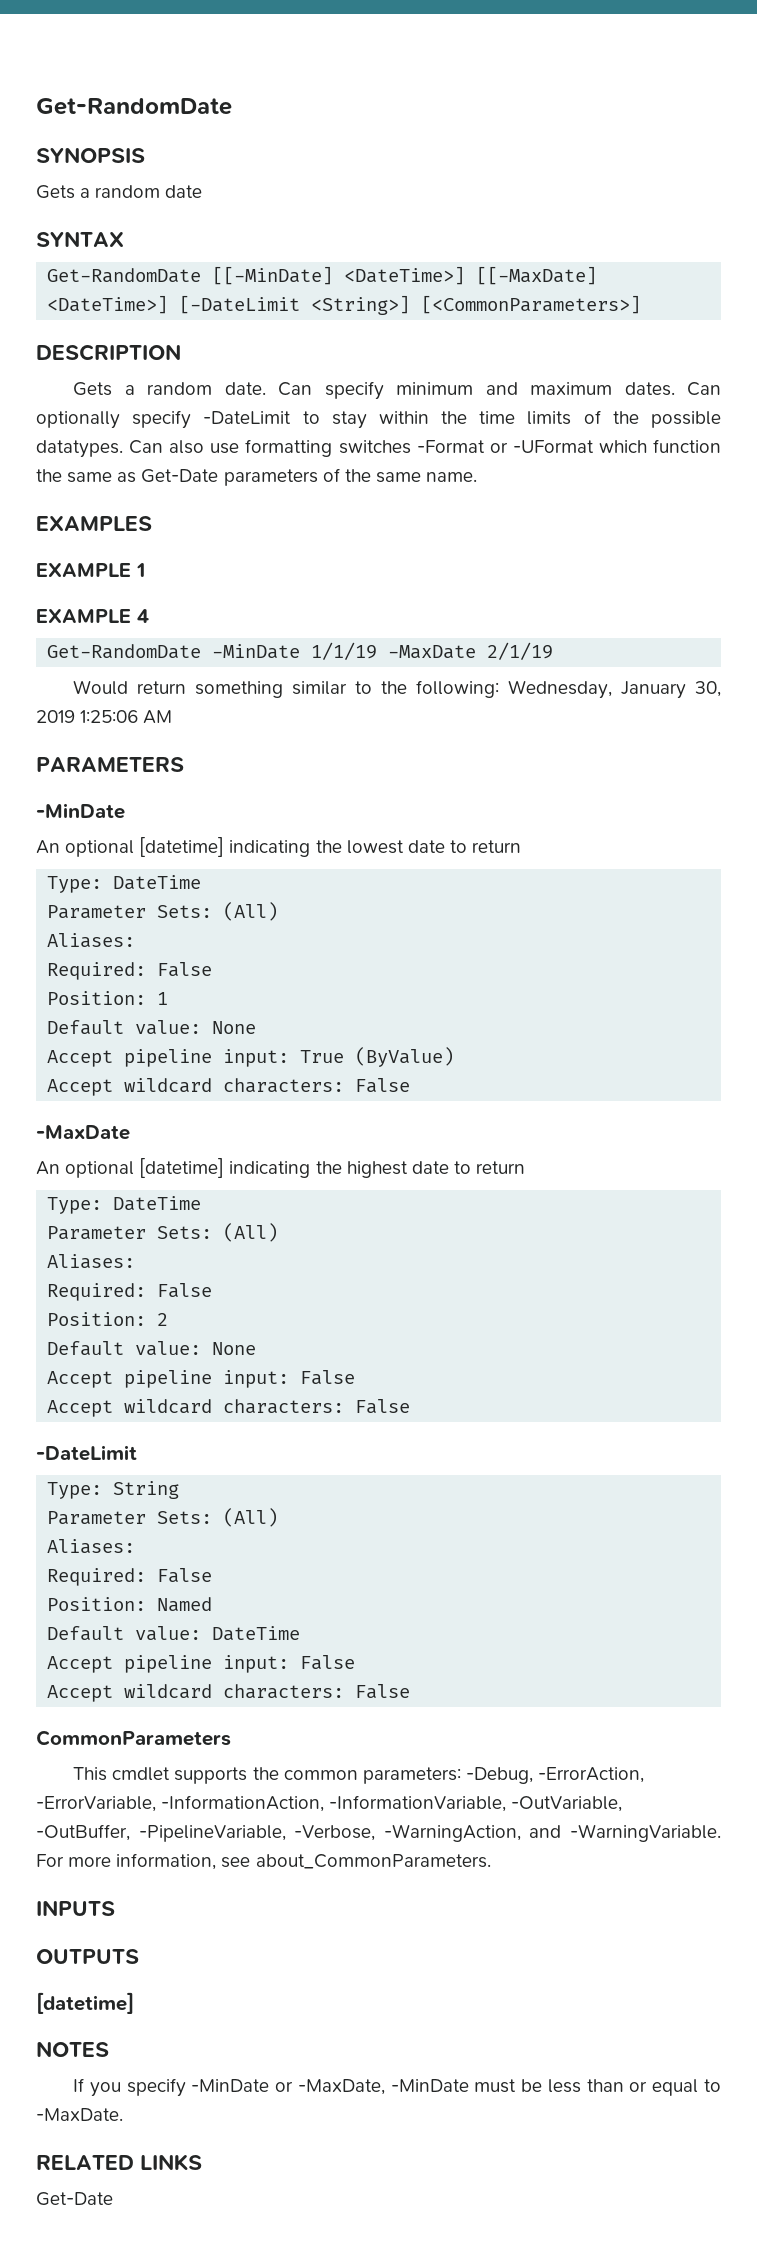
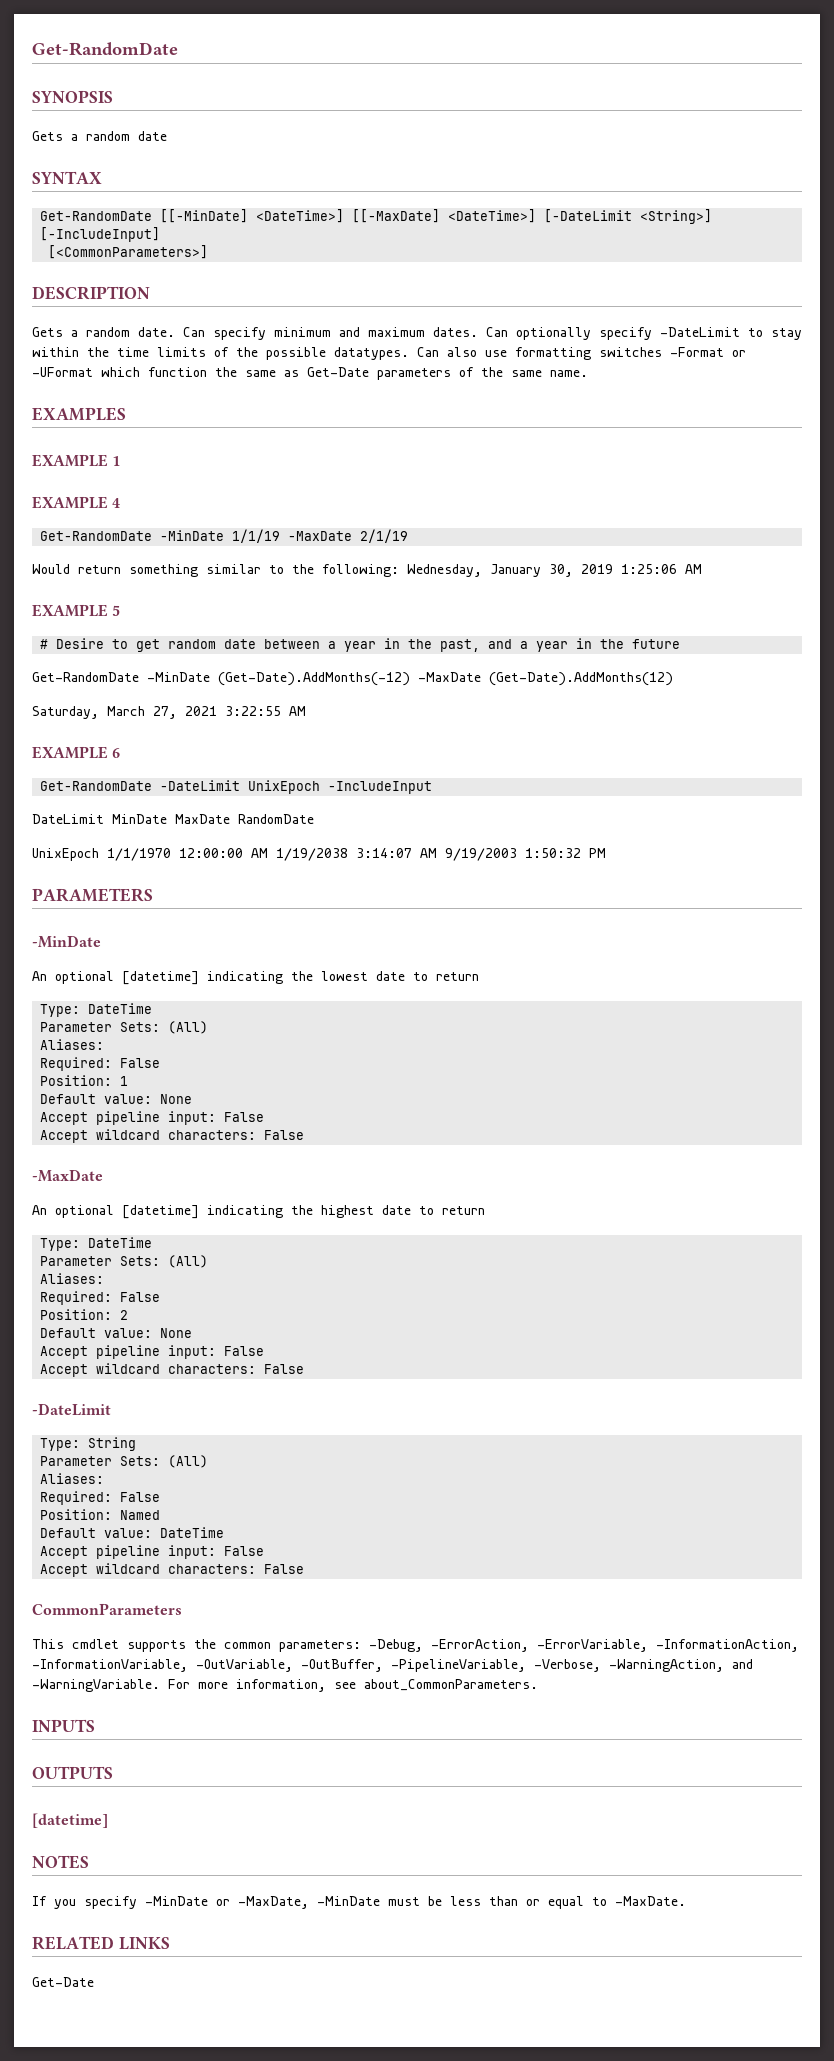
- Get-RandomDate [[-MinDate] <DateTime>] [[-MaxDate] <DateTime>] [-DateLimit <String>] [<CommonParameters>]
+ Get-RandomDate [[-MinDate] <DateTime>] [[-MaxDate] <DateTime>] [-DateLimit <String>] [-IncludeInput]
+ [<CommonParameters>]
+ EXAMPLE 5
+ # Desire to get random date between a year in the past, and a year in the future
+ Get-RandomDate -MinDate (Get-Date).AddMonths(-12) -MaxDate (Get-Date).AddMonths(12)
+ Saturday, March 27, 2021 3:22:55 AM
+ EXAMPLE 6
+ Get-RandomDate -DateLimit UnixEpoch -IncludeInput
+ DateLimit MinDate MaxDate RandomDate
+ UnixEpoch 1/1/1970 12:00:00 AM 1/19/2038 3:14:07 AM 9/19/2003 1:50:32 PM
  Position: 1
  Default value: None
- Accept pipeline input: True (ByValue)
+ Accept pipeline input: False

